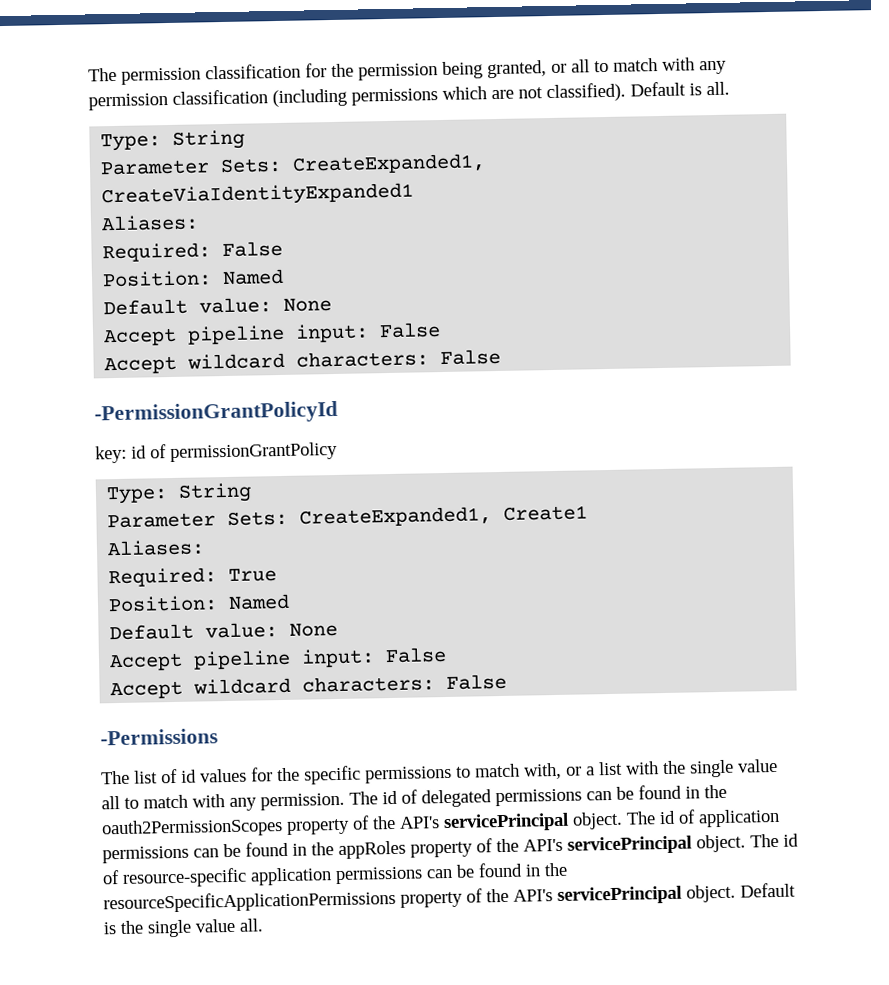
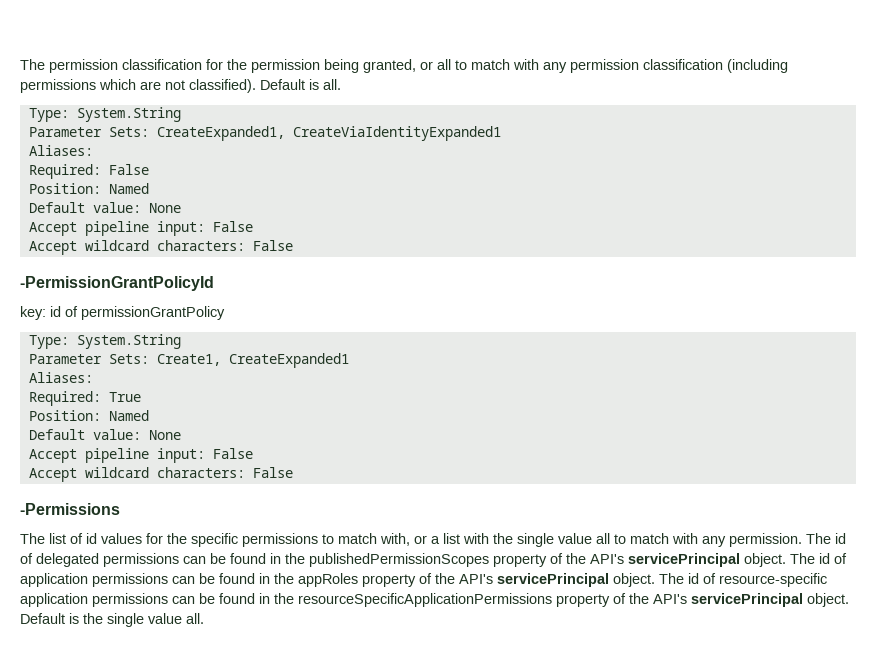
  Default is all.
- Type: String
+ Type: System.String
  key: id of permissionGrantPolicy
- Type: String
- Parameter Sets: CreateExpanded1, Create1
+ Type: System.String
+ Parameter Sets: Create1, CreateExpanded1
- The id of delegated permissions can be found in the oauth2PermissionScopes property of the API's servicePrincipal object.
+ The id of delegated permissions can be found in the publishedPermissionScopes property of the API's servicePrincipal object.

